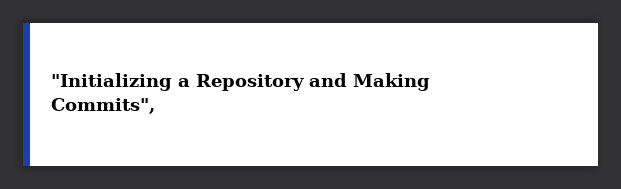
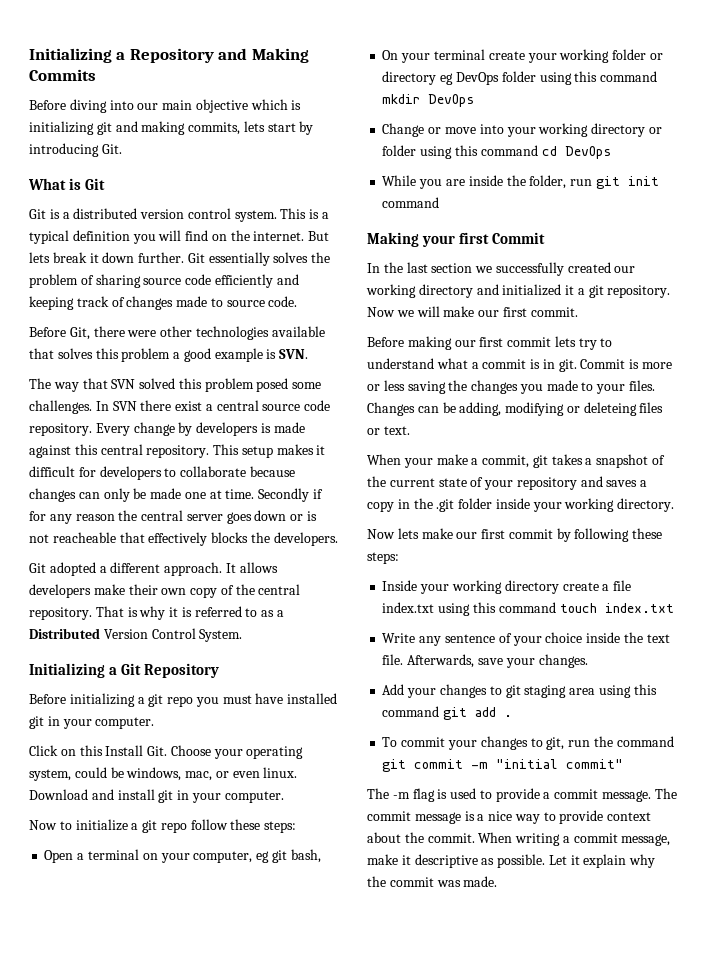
- "Initializing a Repository and Making Commits",
+ Initializing a Repository and Making Commits
+ Before diving into our main objective which is initializing git and making commits, lets start by introducing Git.
+ What is Git
+ Git is a distributed version control system. This is a typical definition you will find on the internet. But lets break it down further. Git essentially solves the problem of sharing source code efficiently and keeping track of changes made to source code.
+ Before Git, there were other technologies available that solves this problem a good example is SVN.
+ The way that SVN solved this problem posed some challenges. In SVN there exist a central source code repository. Every change by developers is made against this central repository. This setup makes it difficult for developers to collaborate because changes can only be made one at time. Secondly if for any reason the central server goes down or is not reacheable that effectively blocks the developers.
+ Git adopted a different approach. It allows developers make their own copy of the central repository. That is why it is referred to as a Distributed Version Control System.
+ Initializing a Git Repository
+ Before initializing a git repo you must have installed git in your computer.
+ Click on this Install Git. Choose your operating system, could be windows, mac, or even linux. Download and install git in your computer.
+ Now to initialize a git repo follow these steps:
+ Open a terminal on your computer, eg git bash,
+ On your terminal create your working folder or directory eg DevOps folder using this command mkdir DevOps
+ Change or move into your working directory or folder using this command cd DevOps
+ While you are inside the folder, run git init command
+ Making your first Commit
+ In the last section we successfully created our working directory and initialized it a git repository. Now we will make our first commit.
+ Before making our first commit lets try to understand what a commit is in git. Commit is more or less saving the changes you made to your files. Changes can be adding, modifying or deleteing files or text.
+ When your make a commit, git takes a snapshot of the current state of your repository and saves a copy in the .git folder inside your working directory.
+ Now lets make our first commit by following these steps:
+ Inside your working directory create a file index.txt using this command touch index.txt
+ Write any sentence of your choice inside the text file. Afterwards, save your changes.
+ Add your changes to git staging area using this command git add .
+ To commit your changes to git, run the command git commit -m "initial commit"
+ The -m flag is used to provide a commit message. The commit message is a nice way to provide context about the commit. When writing a commit message, make it descriptive as possible. Let it explain why the commit was made.

